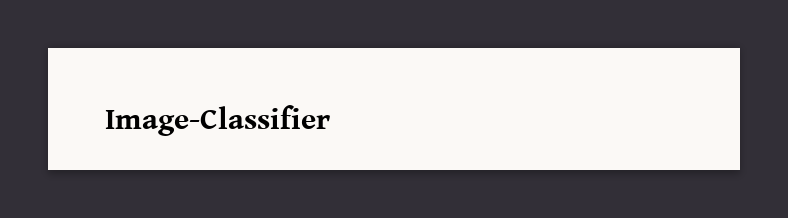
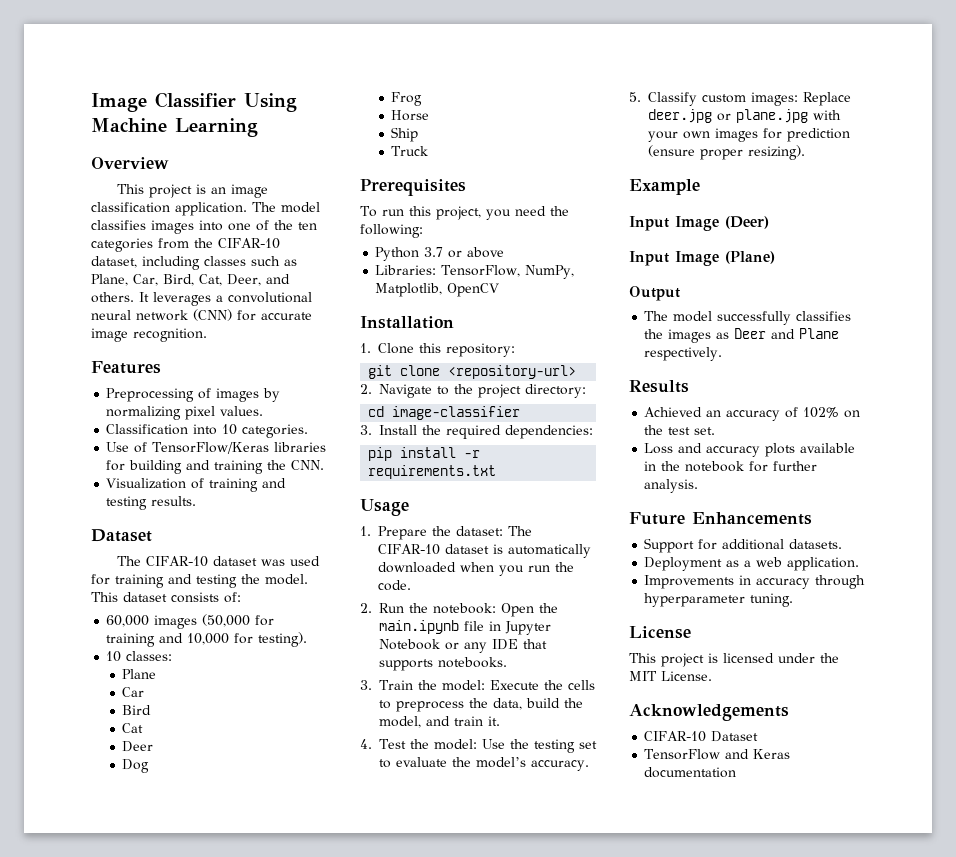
- Image-Classifier
+ Image Classifier Using Machine Learning
+ Overview
+ This project is an image classification application. The model classifies images into one of the ten categories from the CIFAR-10 dataset, including classes such as Plane, Car, Bird, Cat, Deer, and others. It leverages a convolutional neural network (CNN) for accurate image recognition.
+ Features
+ Preprocessing of images by normalizing pixel values.
+ Classification into 10 categories.
+ Use of TensorFlow/Keras libraries for building and training the CNN.
+ Visualization of training and testing results.
+ Dataset
+ The CIFAR-10 dataset was used for training and testing the model. This dataset consists of:
+ 60,000 images (50,000 for training and 10,000 for testing).
+ 10 classes:
+ Plane
+ Car
+ Bird
+ Cat
+ Deer
+ Dog
+ Frog
+ Horse
+ Ship
+ Truck
+ Prerequisites
+ To run this project, you need the following:
+ Python 3.7 or above
+ Libraries: TensorFlow, NumPy, Matplotlib, OpenCV
+ Installation
+ 1. Clone this repository:
+ git clone <repository-url>
+ 2. Navigate to the project directory:
+ cd image-classifier
+ 3. Install the required dependencies:
+ pip install -r requirements.txt
+ Usage
+ 1. Prepare the dataset: The CIFAR-10 dataset is automatically downloaded when you run the code.
+ 2. Run the notebook: Open the main.ipynb file in Jupyter Notebook or any IDE that supports notebooks.
+ 3. Train the model: Execute the cells to preprocess the data, build the model, and train it.
+ 4. Test the model: Use the testing set to evaluate the model’s accuracy.
+ 5. Classify custom images: Replace deer.jpg or plane.jpg with your own images for prediction (ensure proper resizing).
+ Example
+ Input Image (Deer)
+ Input Image (Plane)
+ Output
+ The model successfully classifies the images as Deer and Plane respectively.
+ Results
+ Achieved an accuracy of 102% on the test set.
+ Loss and accuracy plots available in the notebook for further analysis.
+ Future Enhancements
+ Support for additional datasets.
+ Deployment as a web application.
+ Improvements in accuracy through hyperparameter tuning.
+ License
+ This project is licensed under the MIT License.
+ Acknowledgements
+ CIFAR-10 Dataset
+ TensorFlow and Keras documentation

